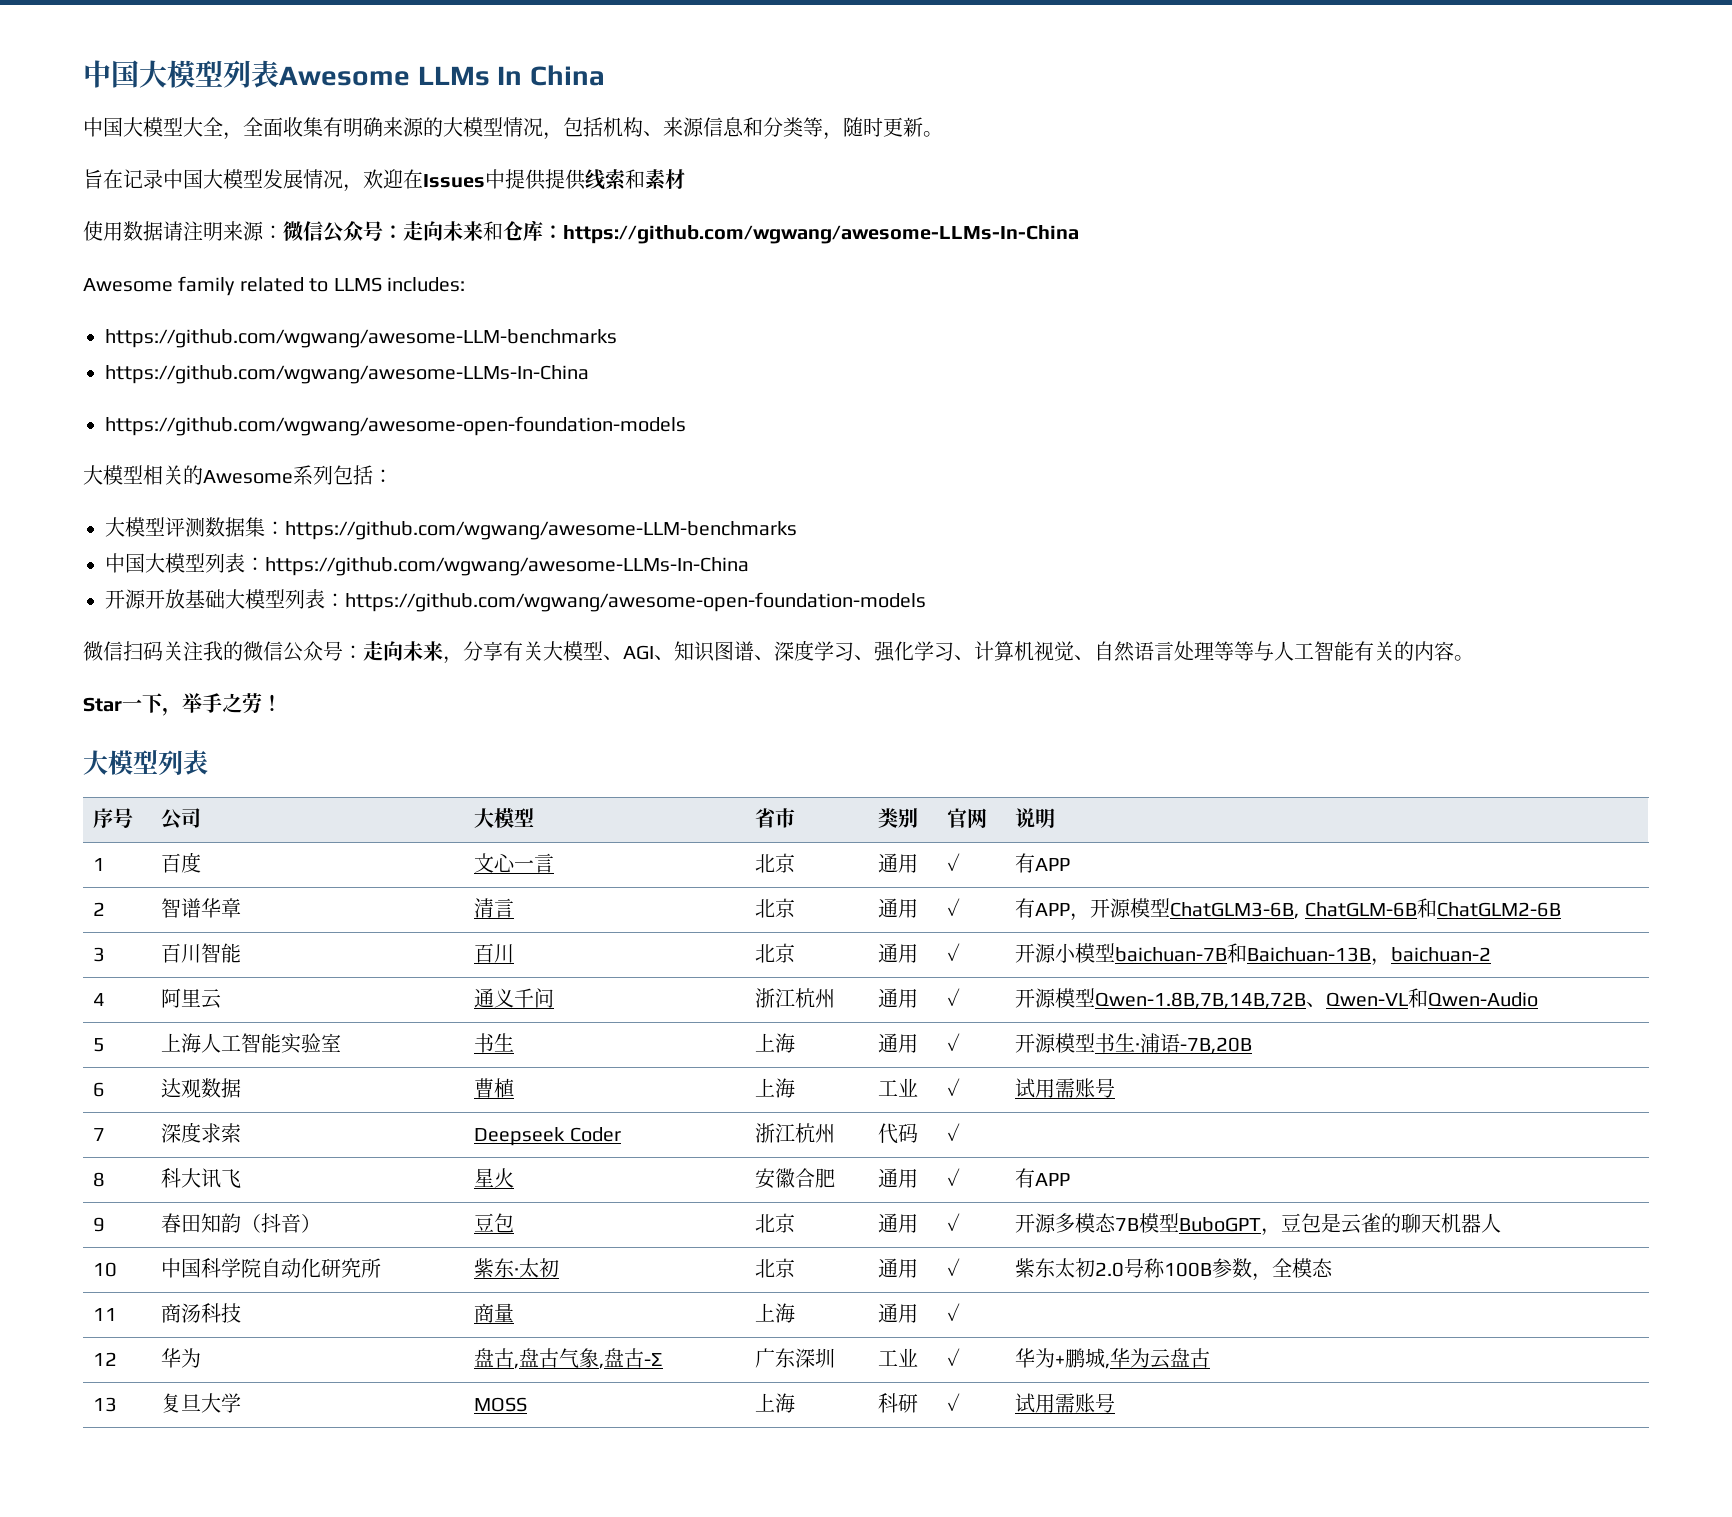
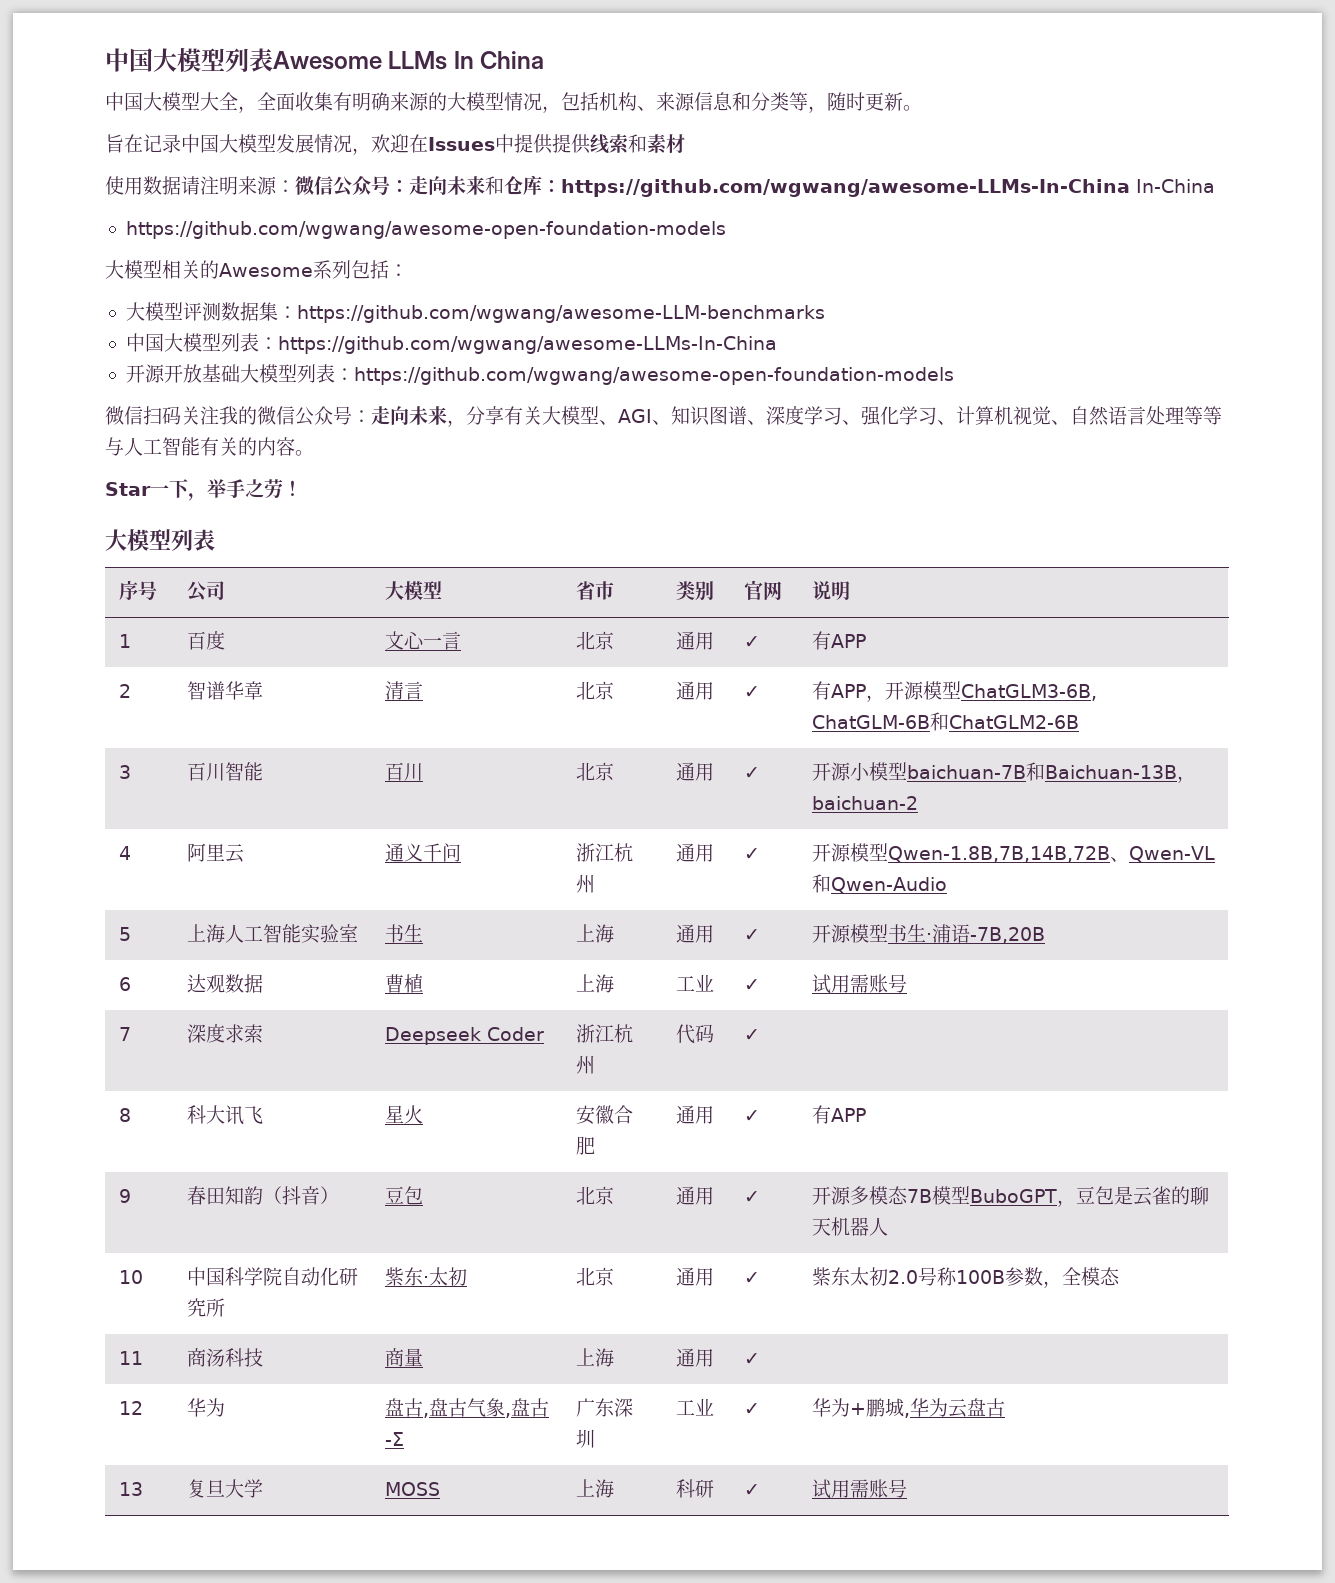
- 使用数据请注明来源：微信公众号：走向未来和仓库：https://github.com/wgwang/awesome-LLMs-In-China
- Awesome family related to LLMS includes:
- https://github.com/wgwang/awesome-LLM-benchmarks
- https://github.com/wgwang/awesome-LLMs-In-China
+ 使用数据请注明来源：微信公众号：走向未来和仓库：https://github.com/wgwang/awesome-LLMs-In-China In-China

